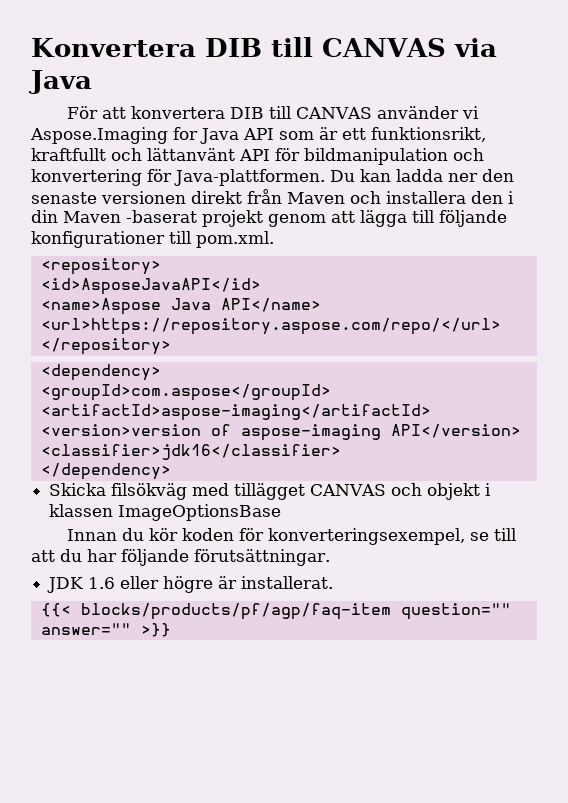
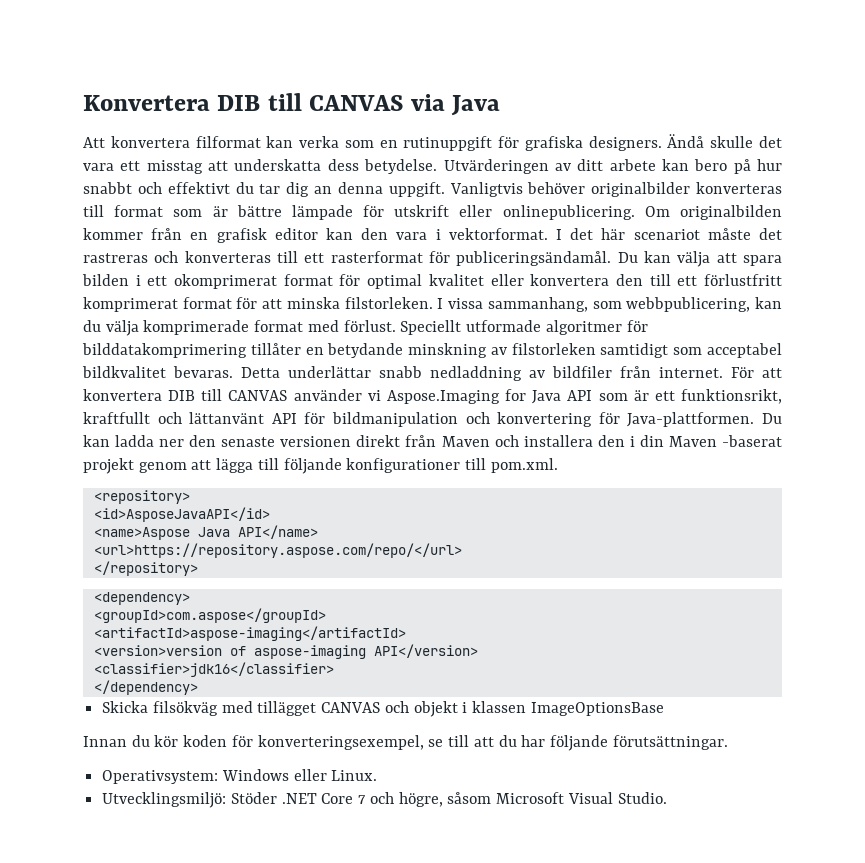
+ Att konvertera filformat kan verka som en rutinuppgift för grafiska designers. Ändå skulle det vara ett misstag att underskatta dess betydelse. Utvärderingen av ditt arbete kan bero på hur snabbt och effektivt du tar dig an denna uppgift. Vanligtvis behöver originalbilder konverteras till format som är bättre lämpade för utskrift eller onlinepublicering. Om originalbilden kommer från en grafisk editor kan den vara i vektorformat. I det här scenariot måste det rastreras och konverteras till ett rasterformat för publiceringsändamål. Du kan välja att spara bilden i ett okomprimerat format för optimal kvalitet eller konvertera den till ett förlustfritt komprimerat format för att minska filstorleken. I vissa sammanhang, som webbpublicering, kan du välja komprimerade format med förlust. Speciellt utformade algoritmer för bilddatakomprimering tillåter en betydande minskning av filstorleken samtidigt som acceptabel bildkvalitet bevaras. Detta underlättar snabb nedladdning av bildfiler från internet.
- JDK 1.6 eller högre är installerat.
- {{< blocks/products/pf/agp/faq-item question="" answer="" >}}
+ Operativsystem: Windows eller Linux.
+ Utvecklingsmiljö: Stöder .NET Core 7 och högre, såsom Microsoft Visual Studio.

